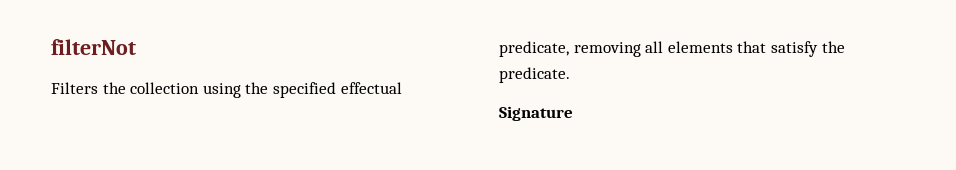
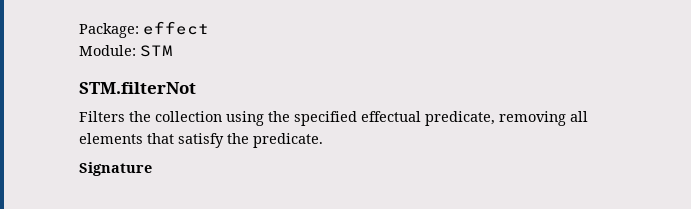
- filterNot
+ Package: effect
+ Module: STM
+ STM.filterNot

